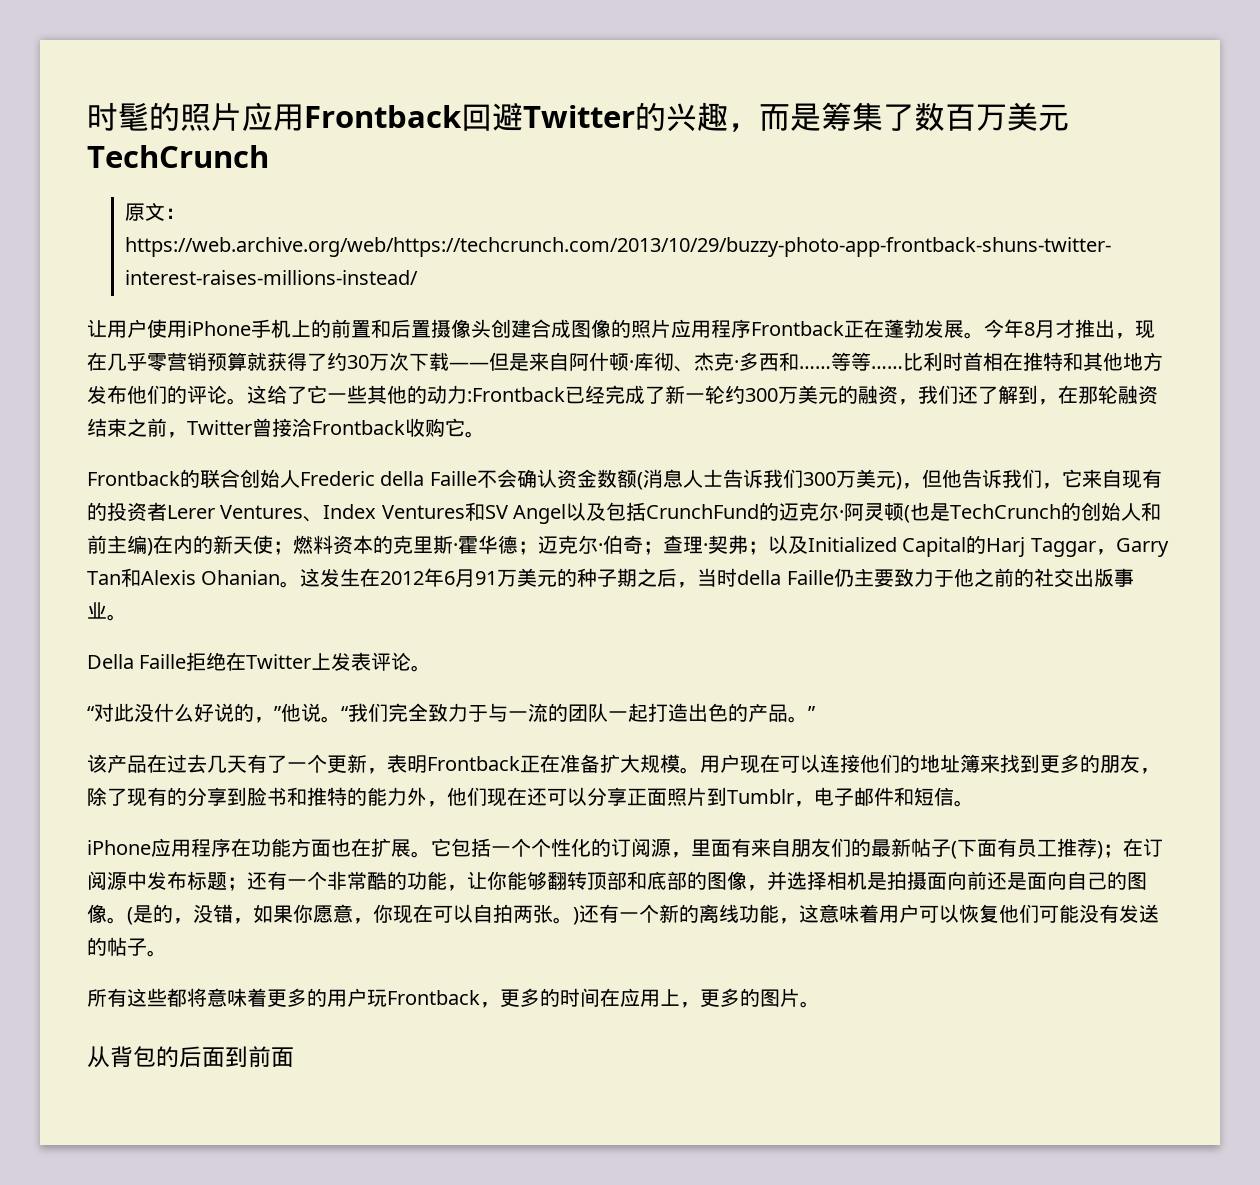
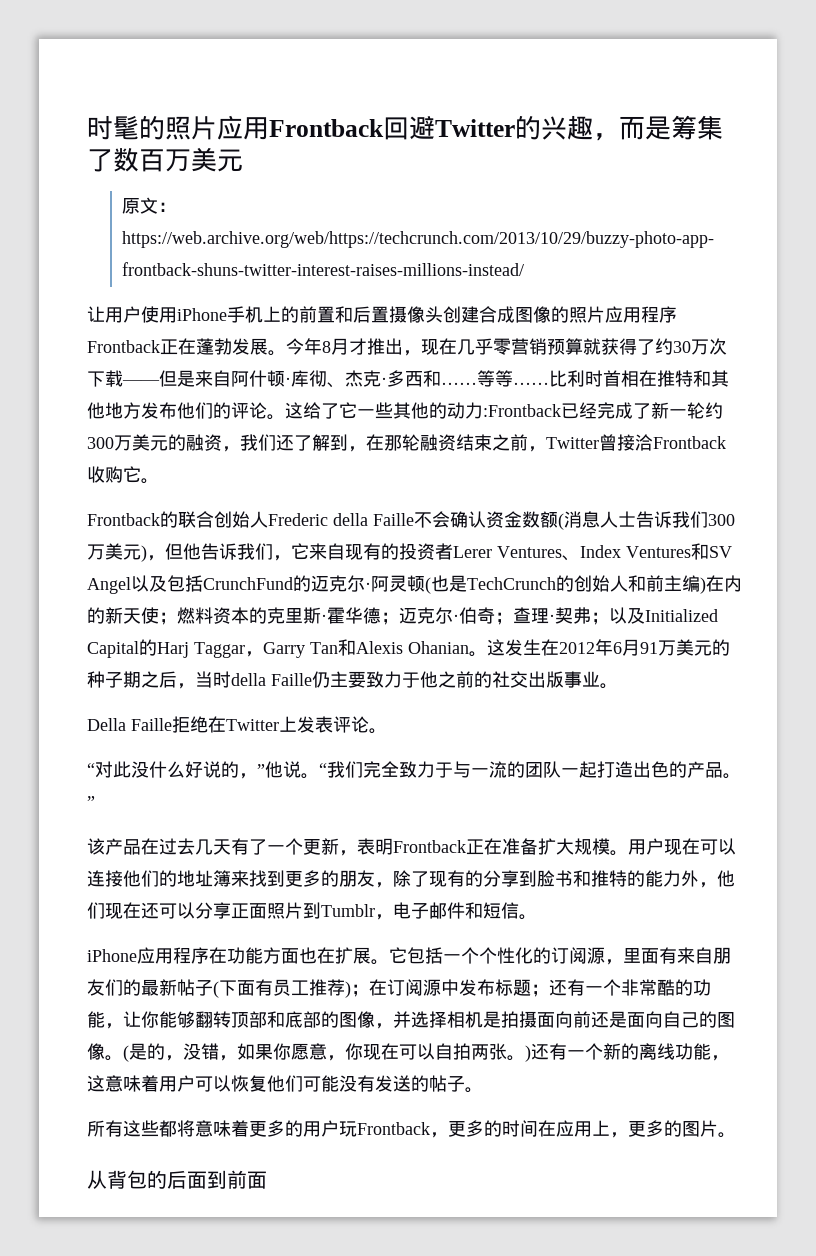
- 时髦的照片应用Frontback回避Twitter的兴趣，而是筹集了数百万美元TechCrunch
+ 时髦的照片应用Frontback回避Twitter的兴趣，而是筹集了数百万美元

